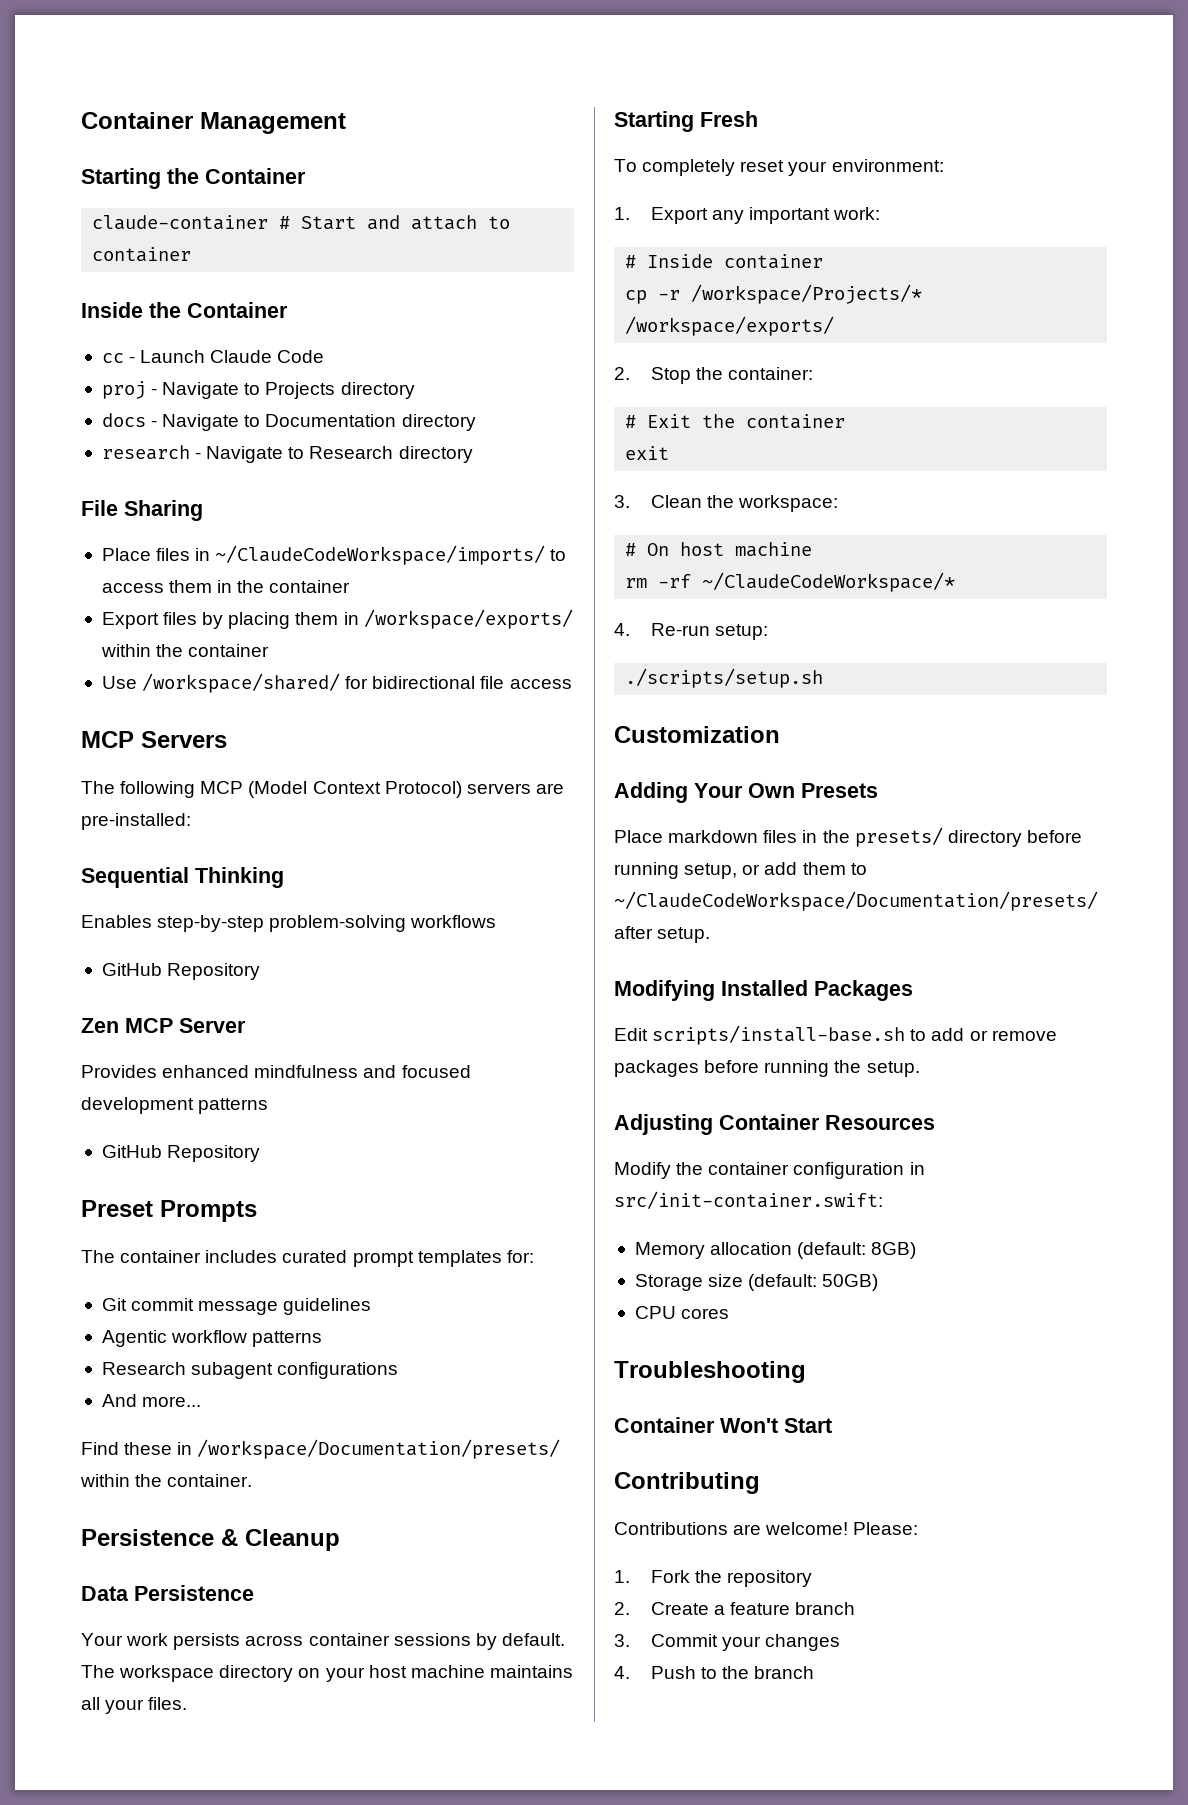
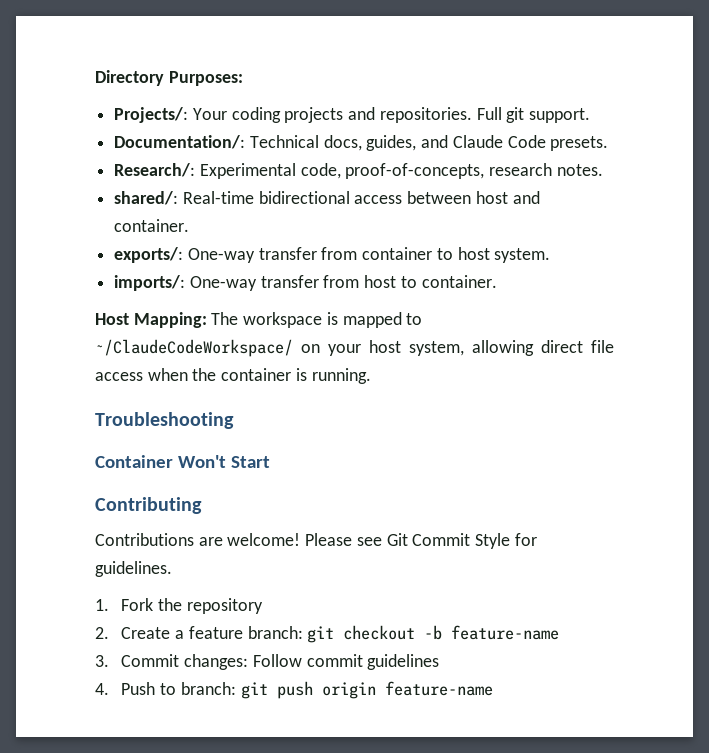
- Container Management
- Starting the Container
- claude-container # Start and attach to container
- Inside the Container
- cc - Launch Claude Code
- proj - Navigate to Projects directory
- docs - Navigate to Documentation directory
- research - Navigate to Research directory
- File Sharing
- Place files in ~/ClaudeCodeWorkspace/imports/ to access them in the container
- Export files by placing them in /workspace/exports/ within the container
- Use /workspace/shared/ for bidirectional file access
- MCP Servers
- The following MCP (Model Context Protocol) servers are pre-installed:
- Sequential Thinking
- Enables step-by-step problem-solving workflows
- GitHub Repository
- Zen MCP Server
- Provides enhanced mindfulness and focused development patterns
- GitHub Repository
- Preset Prompts
- The container includes curated prompt templates for:
- Git commit message guidelines
- Agentic workflow patterns
- Research subagent configurations
- And more...
- Find these in /workspace/Documentation/presets/ within the container.
- Persistence & Cleanup
- Data Persistence
- Your work persists across container sessions by default. The workspace directory on your host machine maintains all your files.
- Starting Fresh
- To completely reset your environment:
- 1. Export any important work:
- # Inside container
- cp -r /workspace/Projects/* /workspace/exports/
- 2. Stop the container:
- # Exit the container
- exit
- 3. Clean the workspace:
- # On host machine
- rm -rf ~/ClaudeCodeWorkspace/*
- 4. Re-run setup:
- ./scripts/setup.sh
- Customization
- Adding Your Own Presets
- Place markdown files in the presets/ directory before running setup, or add them to ~/ClaudeCodeWorkspace/Documentation/presets/ after setup.
- Modifying Installed Packages
- Edit scripts/install-base.sh to add or remove packages before running the setup.
- Adjusting Container Resources
- Modify the container configuration in src/init-container.swift:
- Memory allocation (default: 8GB)
- Storage size (default: 50GB)
- CPU cores
+ Directory Purposes:
+ Projects/: Your coding projects and repositories. Full git support.
+ Documentation/: Technical docs, guides, and Claude Code presets.
+ Research/: Experimental code, proof-of-concepts, research notes.
+ shared/: Real-time bidirectional access between host and container.
+ exports/: One-way transfer from container to host system.
+ imports/: One-way transfer from host to container.
+ Host Mapping: The workspace is mapped to ~/ClaudeCodeWorkspace/ on your host system, allowing direct file access when the container is running.
- Please:
+ Please see Git Commit Style for guidelines.
- 2. Create a feature branch
- 3. Commit your changes
- 4. Push to the branch
+ 2. Create a feature branch: git checkout -b feature-name
+ 3. Commit changes: Follow commit guidelines
+ 4. Push to branch: git push origin feature-name

